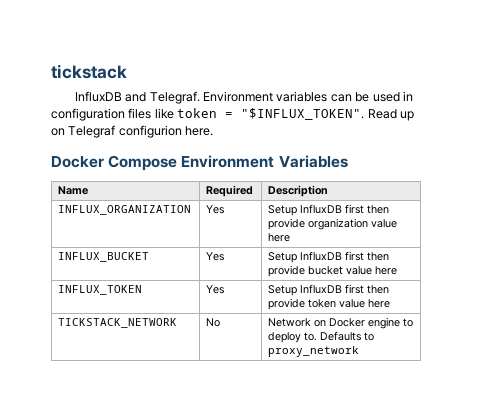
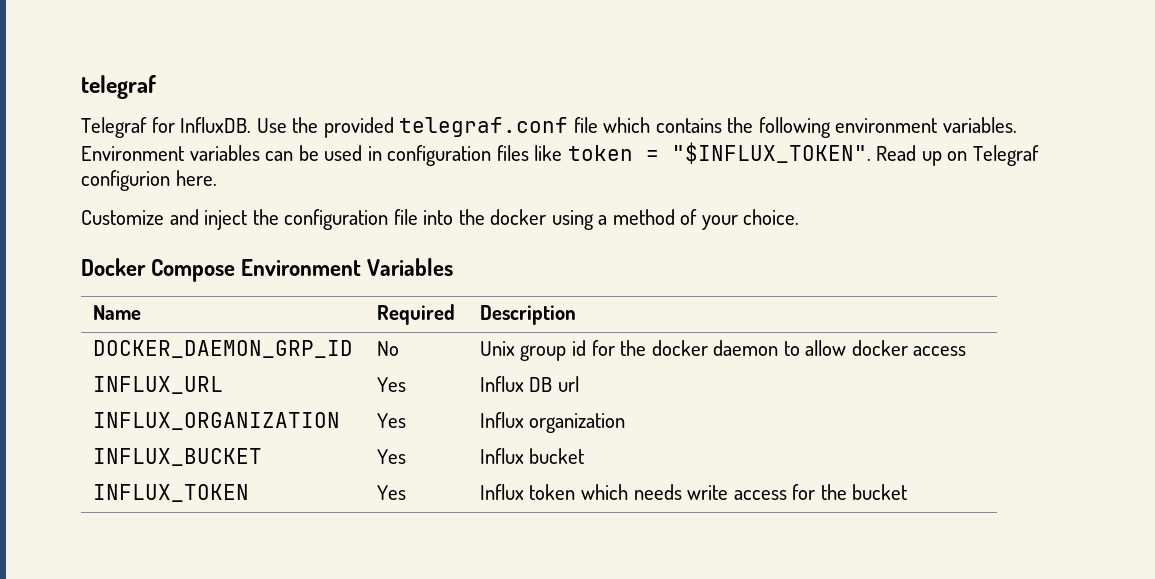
- tickstack
- InfluxDB and Telegraf.
+ telegraf
+ Telegraf for InfluxDB. Use the provided telegraf.conf file which contains the following environment variables.
+ Customize and inject the configuration file into the docker using a method of your choice.
- INFLUX_ORGANIZATION | Yes | Setup InfluxDB first then provide organization value here
+ DOCKER_DAEMON_GRP_ID | No | Unix group id for the docker daemon to allow docker access
+ INFLUX_URL | Yes | Influx DB url
+ INFLUX_ORGANIZATION | Yes | Influx organization
- INFLUX_BUCKET | Yes | Setup InfluxDB first then provide bucket value here
+ INFLUX_BUCKET | Yes | Influx bucket
- INFLUX_TOKEN | Yes | Setup InfluxDB first then provide token value here
- TICKSTACK_NETWORK | No | Network on Docker engine to deploy to. Defaults to proxy_network
+ INFLUX_TOKEN | Yes | Influx token which needs write access for the bucket

